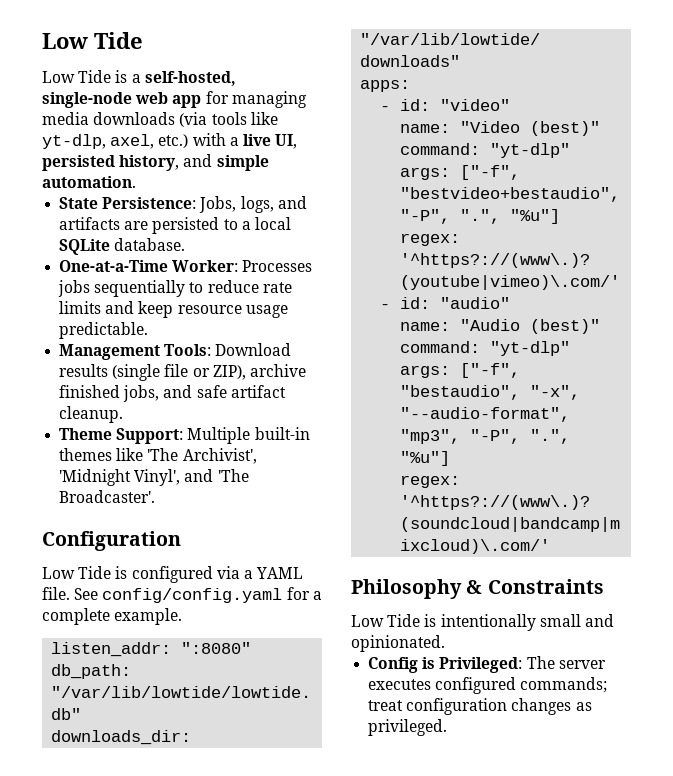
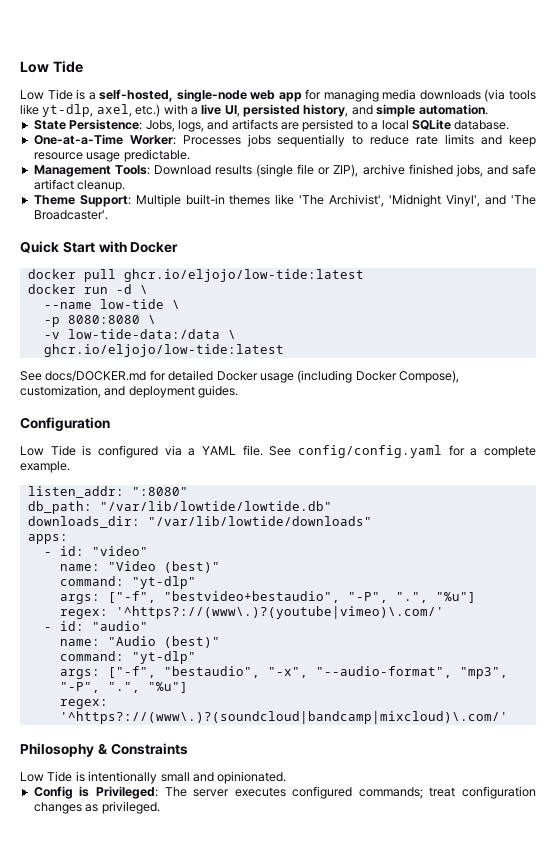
+ Quick Start with Docker
+ docker pull ghcr.io/eljojo/low-tide:latest
+ docker run -d \
+ --name low-tide \
+ -p 8080:8080 \
+ -v low-tide-data:/data \
+ ghcr.io/eljojo/low-tide:latest
+ See docs/DOCKER.md for detailed Docker usage (including Docker Compose), customization, and deployment guides.

